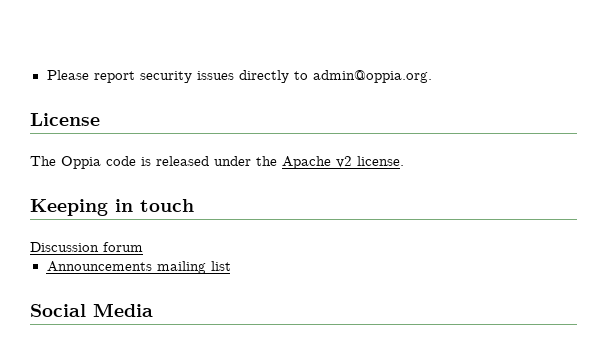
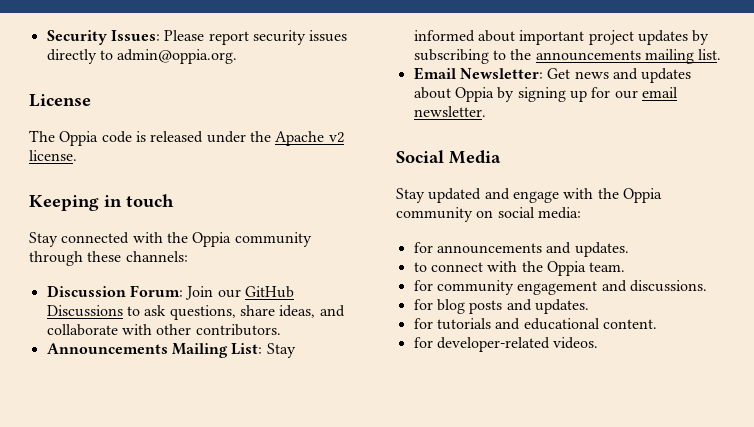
- Please report security issues directly to admin@oppia.org.
+ Security Issues: Please report security issues directly to admin@oppia.org.
- Discussion forum
- Announcements mailing list
+ Stay connected with the Oppia community through these channels:
+ Discussion Forum: Join our GitHub Discussions to ask questions, share ideas, and collaborate with other contributors.
+ Announcements Mailing List: Stay informed about important project updates by subscribing to the announcements mailing list.
+ Email Newsletter: Get news and updates about Oppia by signing up for our email newsletter.
  Social Media
+ Stay updated and engage with the Oppia community on social media:
+ for announcements and updates.
+ to connect with the Oppia team.
+ for community engagement and discussions.
+ for blog posts and updates.
+ for tutorials and educational content.
+ for developer-related videos.

